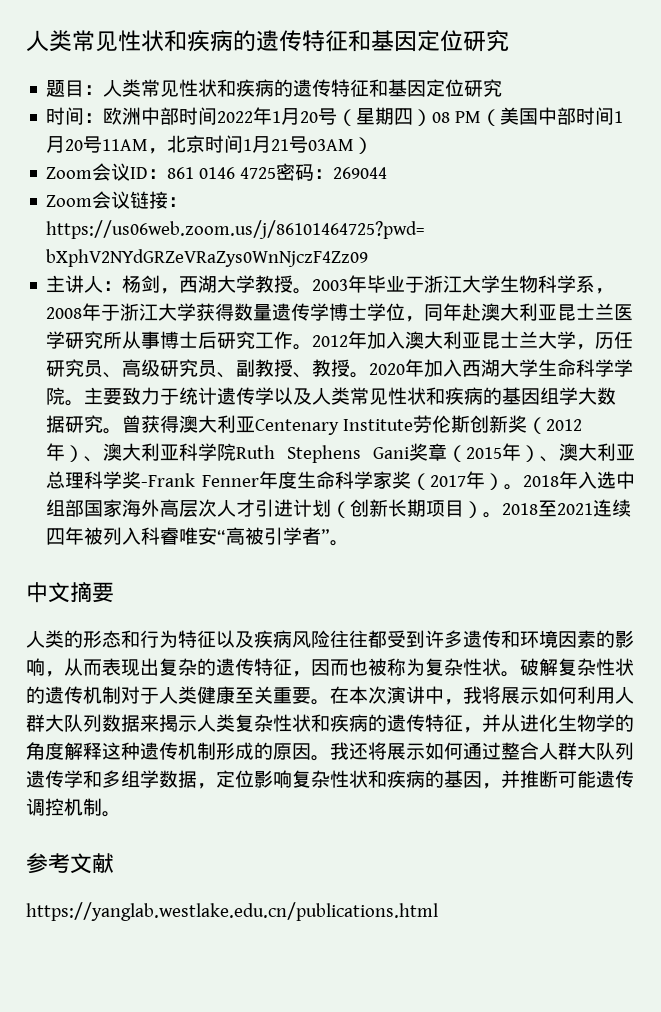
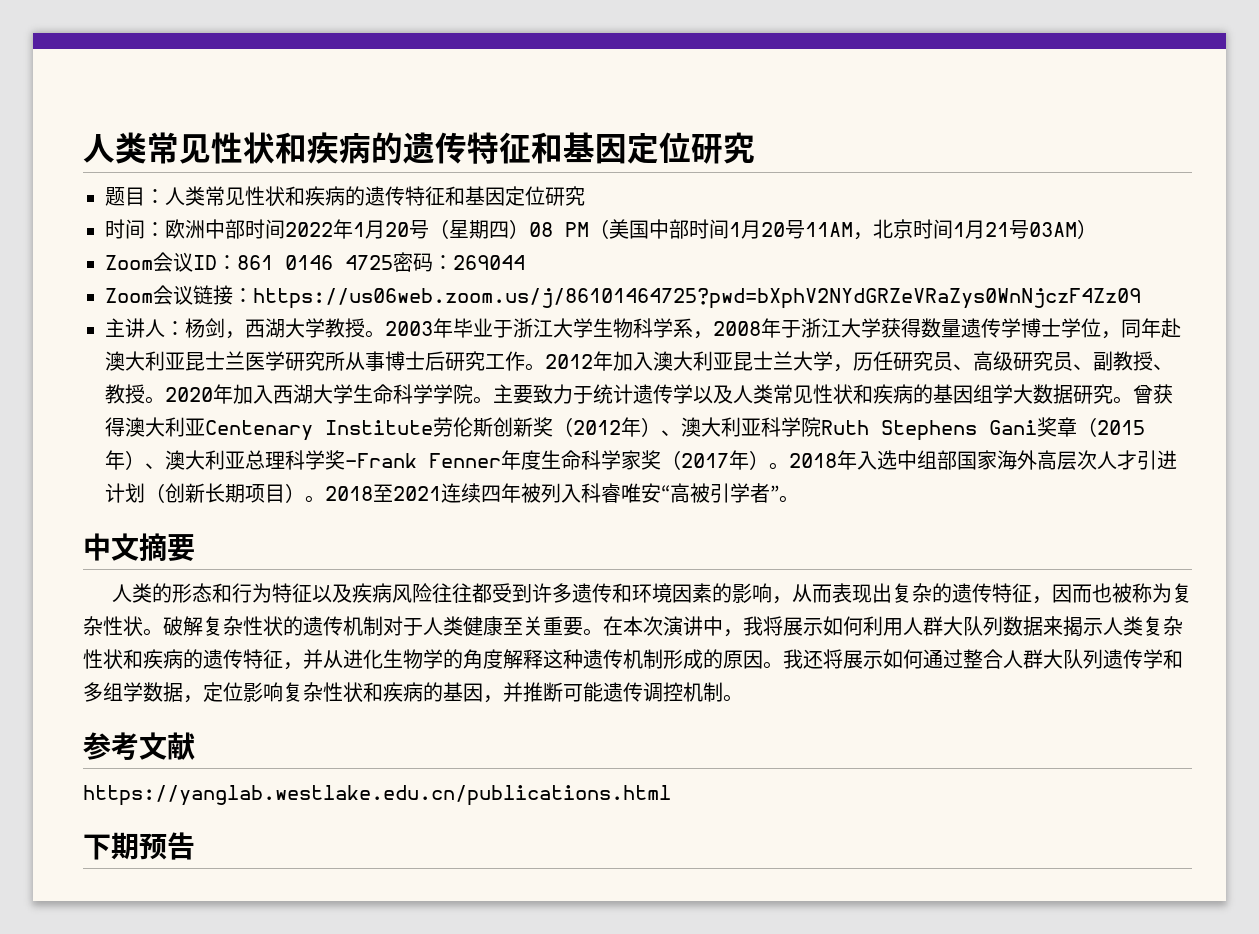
+ 下期预告

